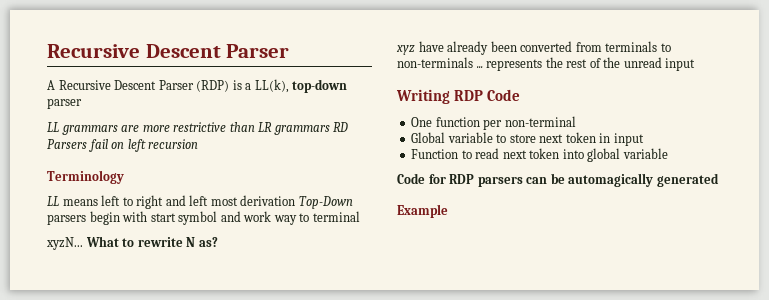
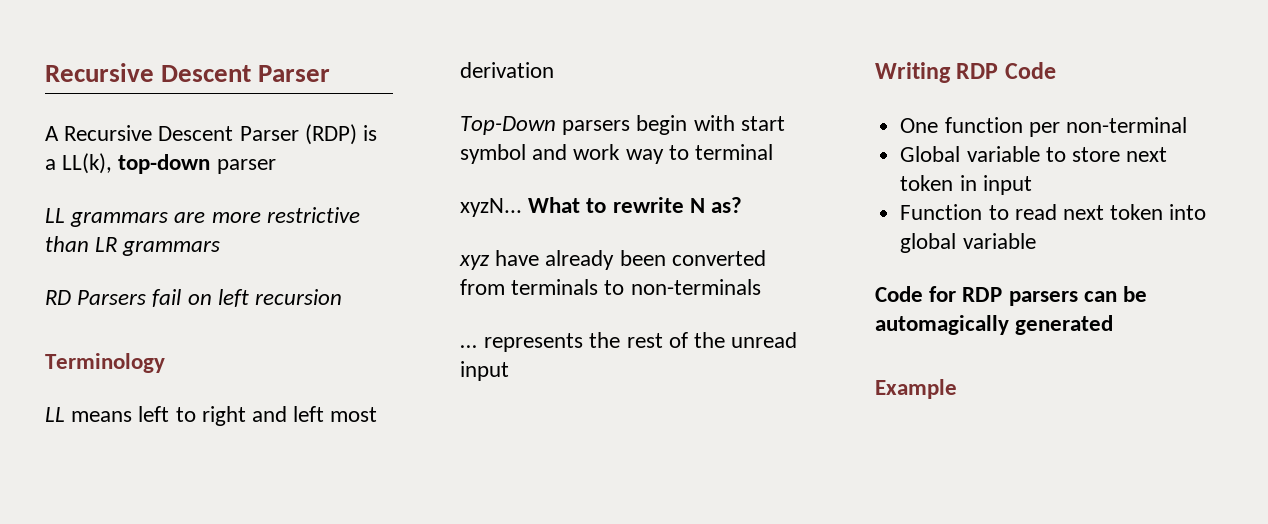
- LL grammars are more restrictive than LR grammars RD Parsers fail on left recursion
+ LL grammars are more restrictive than LR grammars
+ RD Parsers fail on left recursion
- LL means left to right and left most derivation Top-Down parsers begin with start symbol and work way to terminal
+ LL means left to right and left most derivation
+ Top-Down parsers begin with start symbol and work way to terminal
- xyz have already been converted from terminals to non-terminals ... represents the rest of the unread input
+ xyz have already been converted from terminals to non-terminals
+ ... represents the rest of the unread input

